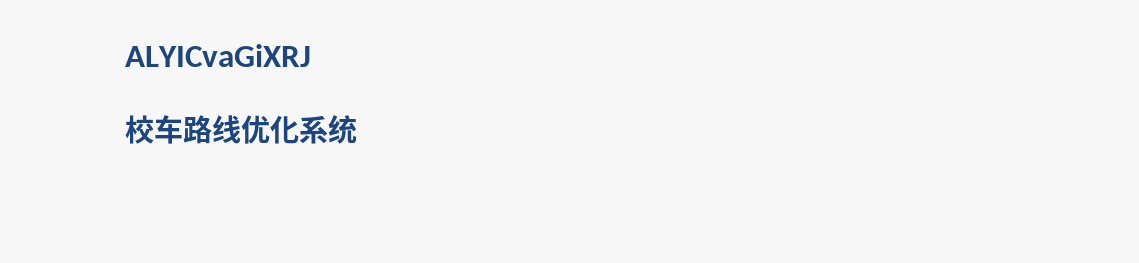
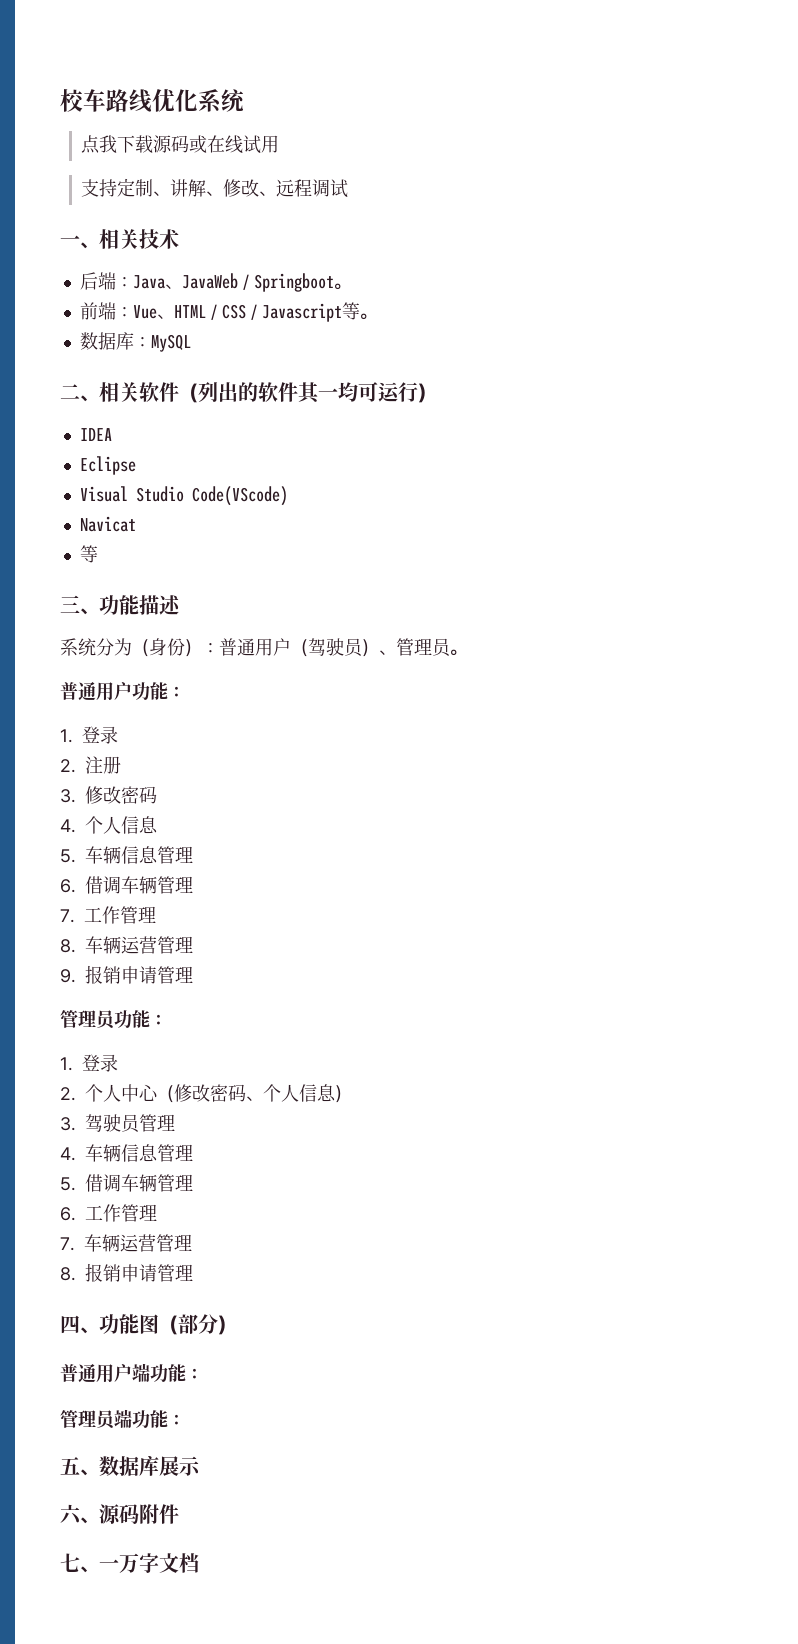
- ALYICvaGiXRJ
+ 点我下载源码或在线试用
+ 支持定制、讲解、修改、远程调试
+ 一、相关技术
+ 后端：Java、JavaWeb / Springboot。
+ 前端：Vue、HTML / CSS / Javascript等。
+ 数据库：MySQL
+ 二、相关软件（列出的软件其一均可运行）
+ IDEA
+ Eclipse
+ Visual Studio Code(VScode)
+ Navicat
+ 等
+ 三、功能描述
+ 系统分为（身份）：普通用户（驾驶员）、管理员。
+ 普通用户功能：
+ 1.登录
+ 2.注册
+ 3.修改密码
+ 4.个人信息
+ 5.车辆信息管理
+ 6.借调车辆管理
+ 7.工作管理
+ 8.车辆运营管理
+ 9.报销申请管理
+ 管理员功能：
+ 1.登录
+ 2.个人中心（修改密码、个人信息）
+ 3.驾驶员管理
+ 4.车辆信息管理
+ 5.借调车辆管理
+ 6.工作管理
+ 7.车辆运营管理
+ 8.报销申请管理
+ 四、功能图（部分）
+ 普通用户端功能：
+ 管理员端功能：
+ 五、数据库展示
+ 六、源码附件
+ 七、一万字文档

